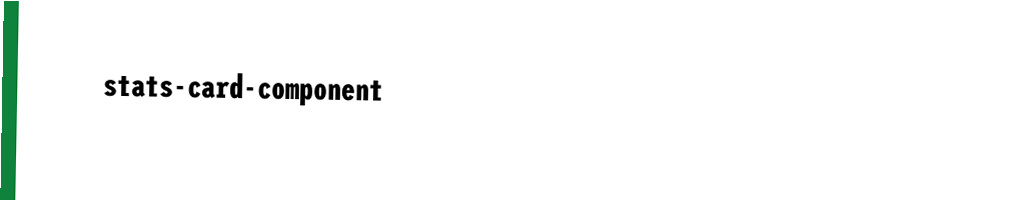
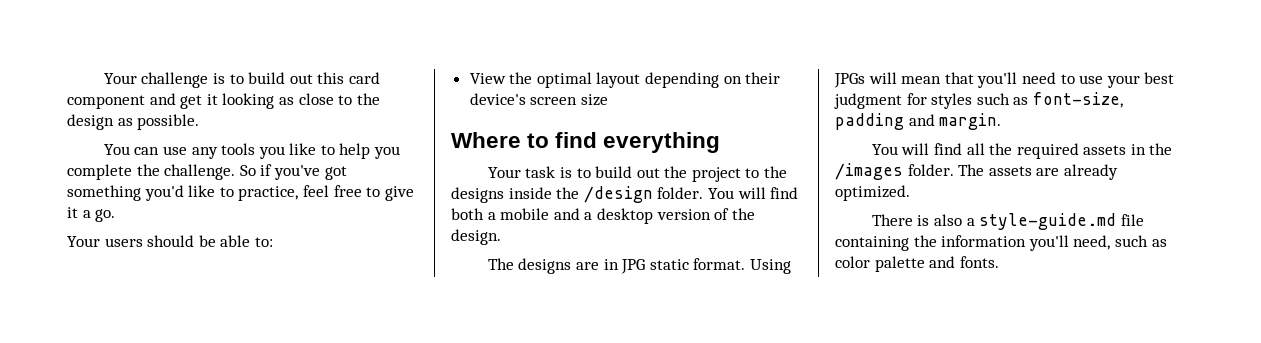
- stats-card-component
+ Your challenge is to build out this card component and get it looking as close to the design as possible.
+ You can use any tools you like to help you complete the challenge. So if you've got something you'd like to practice, feel free to give it a go.
+ Your users should be able to:
+ View the optimal layout depending on their device's screen size
+ Where to find everything
+ Your task is to build out the project to the designs inside the /design folder. You will find both a mobile and a desktop version of the design.
+ The designs are in JPG static format. Using JPGs will mean that you'll need to use your best judgment for styles such as font-size, padding and margin.
+ You will find all the required assets in the /images folder. The assets are already optimized.
+ There is also a style-guide.md file containing the information you'll need, such as color palette and fonts.

